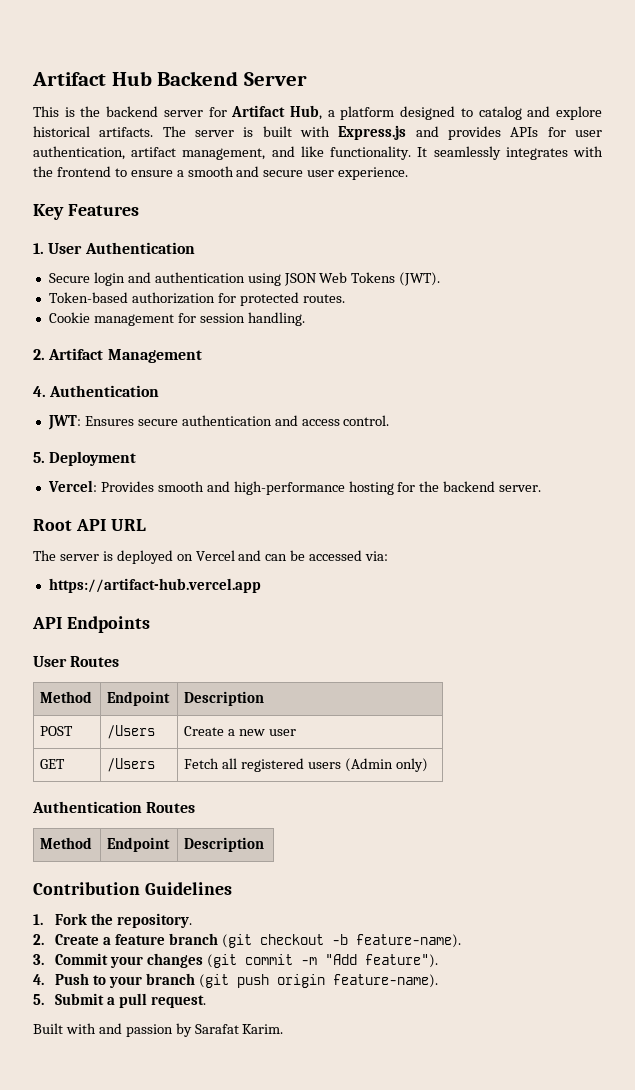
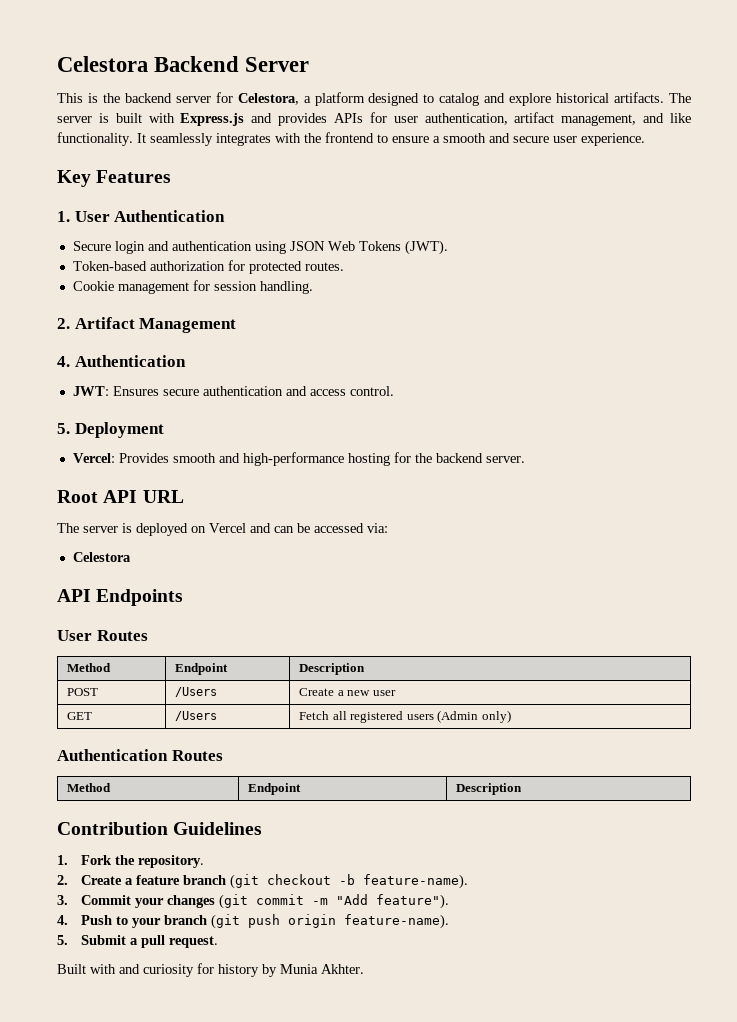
- Artifact Hub Backend Server
+ Celestora Backend Server
- This is the backend server for Artifact Hub, a platform designed to catalog and explore historical artifacts.
+ This is the backend server for Celestora, a platform designed to catalog and explore historical artifacts.
  The server is deployed on Vercel and can be accessed via:
- https://artifact-hub.vercel.app
+ Celestora
- Built with and passion by Sarafat Karim.
+ Built with and curiosity for history by Munia Akhter.

